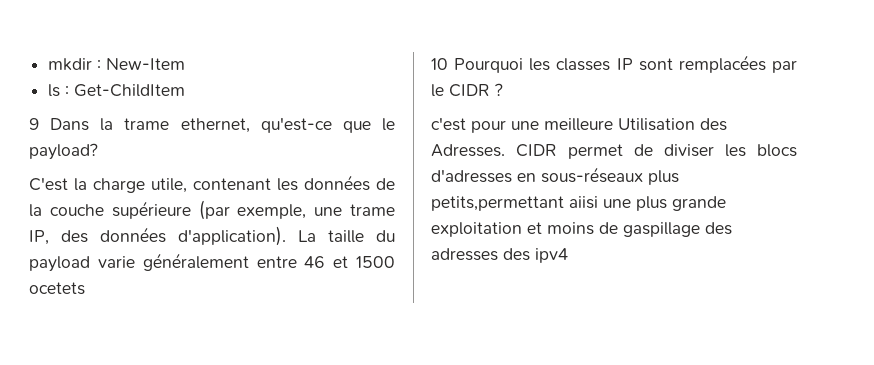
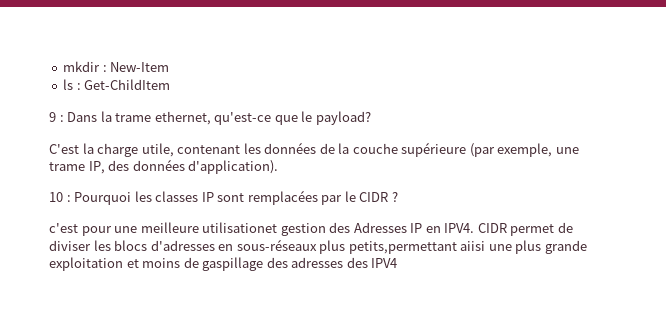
- 9 Dans la trame ethernet, qu'est-ce que le payload?
+ 9 : Dans la trame ethernet, qu'est-ce que le payload?
- La taille du payload varie généralement entre 46 et 1500 ocetets
- 10 Pourquoi les classes IP sont remplacées par le CIDR ?
+ 10 : Pourquoi les classes IP sont remplacées par le CIDR ?
- c'est pour une meilleure Utilisation des Adresses.
+ c'est pour une meilleure utilisationet gestion des Adresses IP en IPV4.
- CIDR permet de diviser les blocs d'adresses en sous-réseaux plus petits,permettant aiisi une plus grande exploitation et moins de gaspillage des adresses des ipv4
+ CIDR permet de diviser les blocs d'adresses en sous-réseaux plus petits,permettant aiisi une plus grande exploitation et moins de gaspillage des adresses des IPV4

